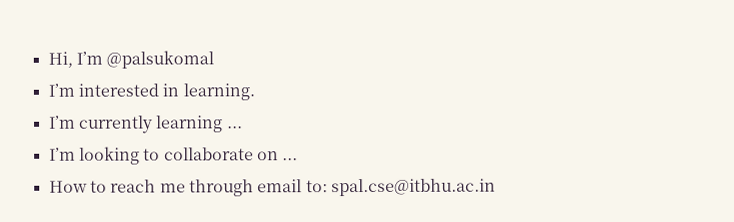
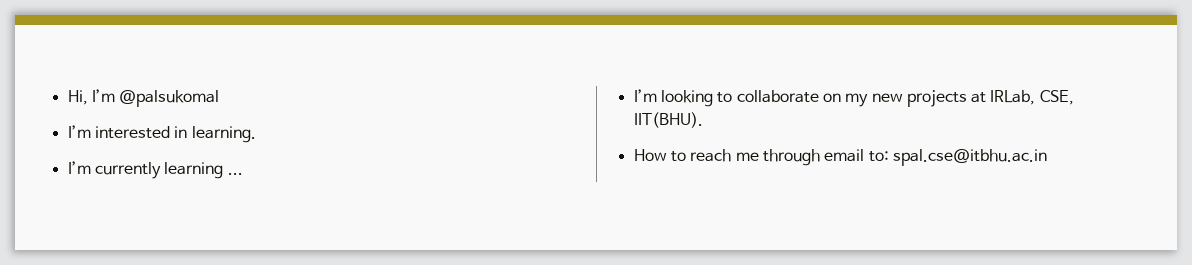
- I’m looking to collaborate on ...
+ I’m looking to collaborate on my new projects at IRLab, CSE, IIT(BHU).

